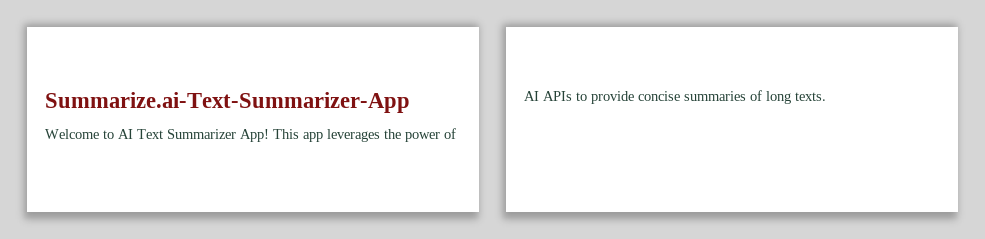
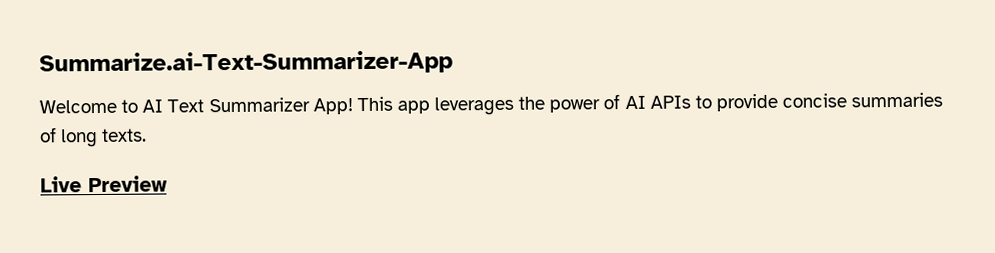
+ Live Preview

